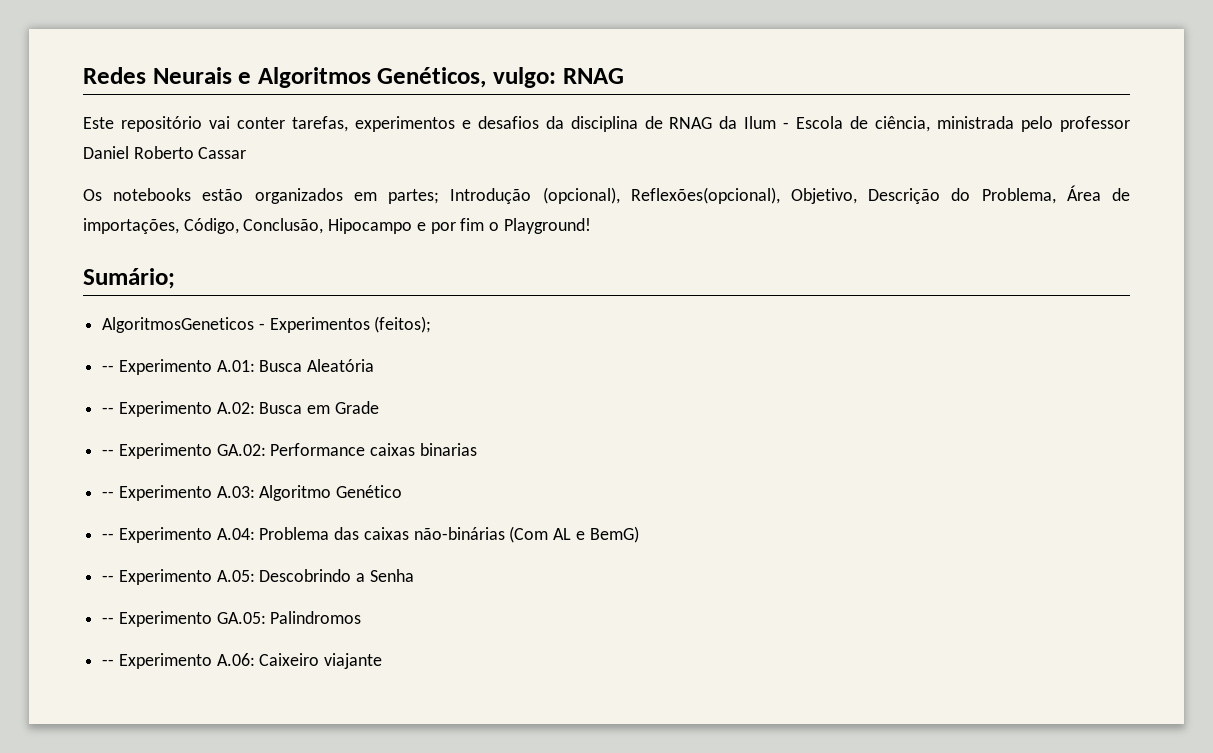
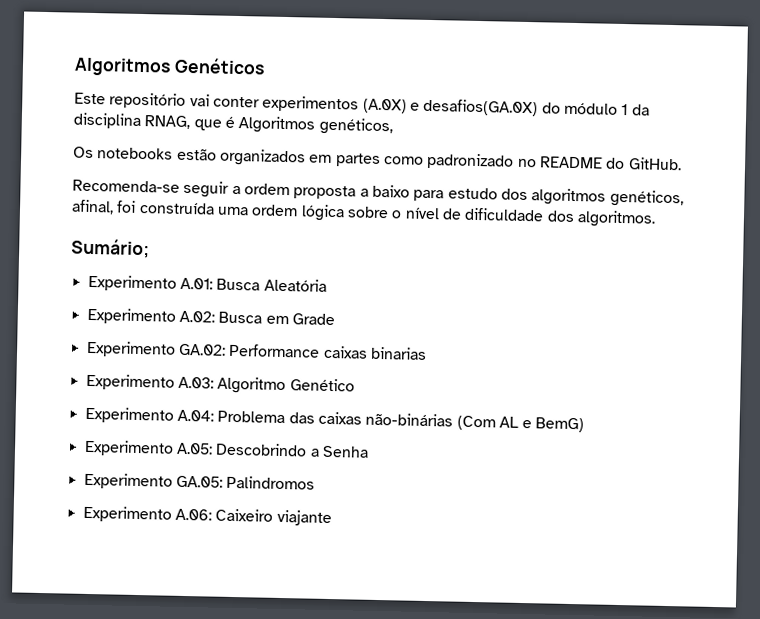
- Redes Neurais e Algoritmos Genéticos, vulgo: RNAG
- Este repositório vai conter tarefas, experimentos e desafios da disciplina de RNAG da Ilum - Escola de ciência, ministrada pelo professor Daniel Roberto Cassar
+ Algoritmos Genéticos
+ Este repositório vai conter experimentos (A.0X) e desafios(GA.0X) do módulo 1 da disciplina RNAG, que é Algoritmos genéticos,
- Os notebooks estão organizados em partes; Introdução (opcional), Reflexões(opcional), Objetivo, Descrição do Problema, Área de importações, Código, Conclusão, Hipocampo e por fim o Playground!
+ Os notebooks estão organizados em partes como padronizado no README do GitHub.
+ Recomenda-se seguir a ordem proposta a baixo para estudo dos algoritmos genéticos, afinal, foi construída uma ordem lógica sobre o nível de dificuldade dos algoritmos.
  Sumário;
- AlgoritmosGeneticos - Experimentos (feitos);
- -- Experimento A.01: Busca Aleatória
+ Experimento A.01: Busca Aleatória
- -- Experimento A.02: Busca em Grade
+ Experimento A.02: Busca em Grade
- -- Experimento GA.02: Performance caixas binarias
+ Experimento GA.02: Performance caixas binarias
- -- Experimento A.03: Algoritmo Genético
+ Experimento A.03: Algoritmo Genético
- -- Experimento A.04: Problema das caixas não-binárias (Com AL e BemG)
+ Experimento A.04: Problema das caixas não-binárias (Com AL e BemG)
- -- Experimento A.05: Descobrindo a Senha
+ Experimento A.05: Descobrindo a Senha
- -- Experimento GA.05: Palindromos
+ Experimento GA.05: Palindromos
- -- Experimento A.06: Caixeiro viajante
+ Experimento A.06: Caixeiro viajante

